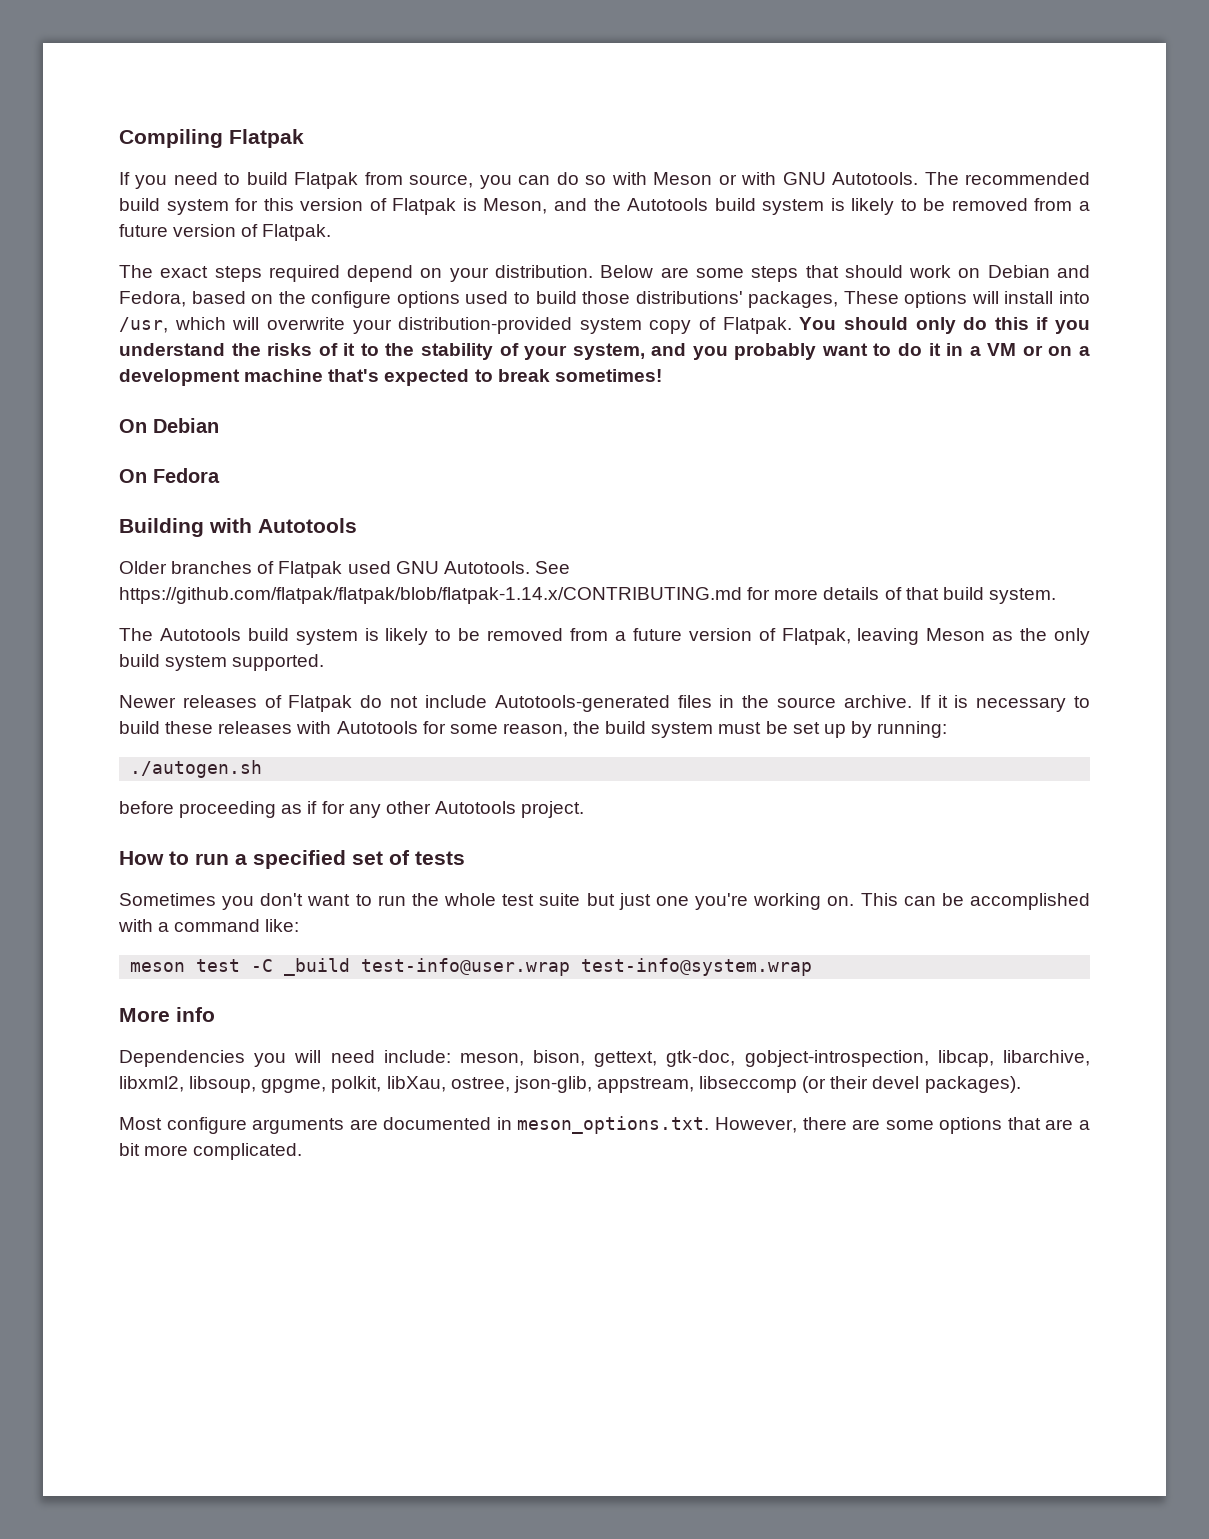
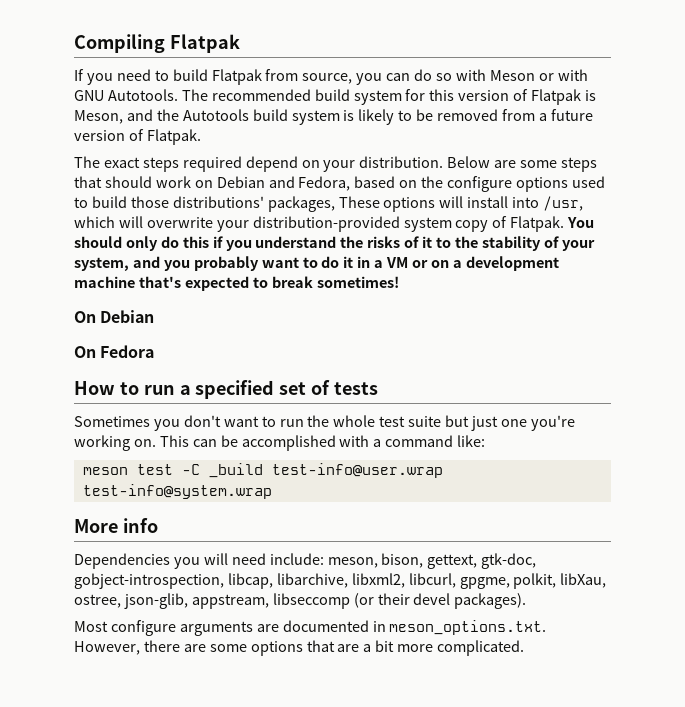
- Building with Autotools
- Older branches of Flatpak used GNU Autotools. See https://github.com/flatpak/flatpak/blob/flatpak-1.14.x/CONTRIBUTING.md for more details of that build system.
- The Autotools build system is likely to be removed from a future version of Flatpak, leaving Meson as the only build system supported.
- Newer releases of Flatpak do not include Autotools-generated files in the source archive. If it is necessary to build these releases with Autotools for some reason, the build system must be set up by running:
- ./autogen.sh
- before proceeding as if for any other Autotools project.
- Dependencies you will need include: meson, bison, gettext, gtk-doc, gobject-introspection, libcap, libarchive, libxml2, libsoup, gpgme, polkit, libXau, ostree, json-glib, appstream, libseccomp (or their devel packages).
+ Dependencies you will need include: meson, bison, gettext, gtk-doc, gobject-introspection, libcap, libarchive, libxml2, libcurl, gpgme, polkit, libXau, ostree, json-glib, appstream, libseccomp (or their devel packages).

